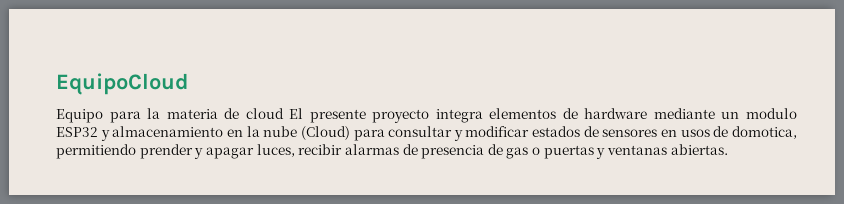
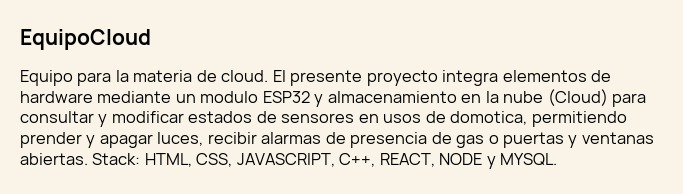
- Equipo para la materia de cloud El presente proyecto integra elementos de hardware mediante un modulo ESP32 y almacenamiento en la nube (Cloud) para consultar y modificar estados de sensores en usos de domotica, permitiendo prender y apagar luces, recibir alarmas de presencia de gas o puertas y ventanas abiertas.
+ Equipo para la materia de cloud. El presente proyecto integra elementos de hardware mediante un modulo ESP32 y almacenamiento en la nube (Cloud) para consultar y modificar estados de sensores en usos de domotica, permitiendo prender y apagar luces, recibir alarmas de presencia de gas o puertas y ventanas abiertas.
+ Stack: HTML, CSS, JAVASCRIPT, C++, REACT, NODE y MYSQL.

